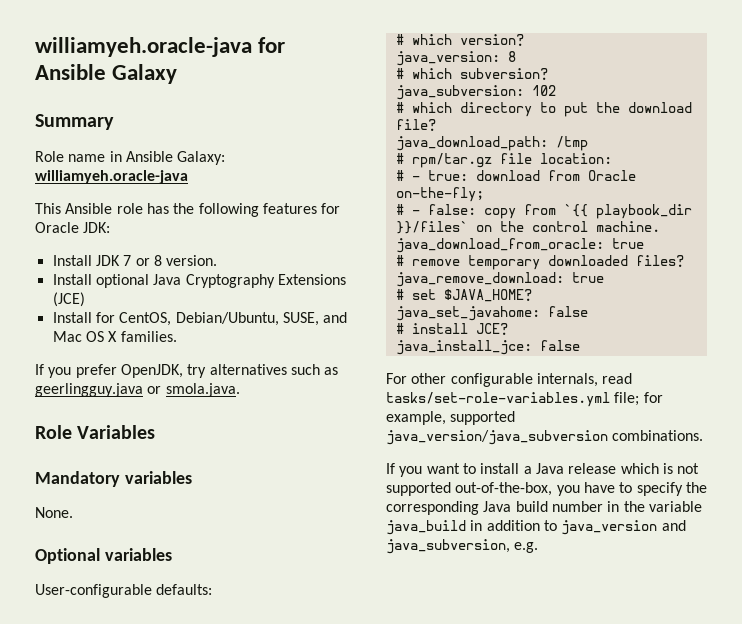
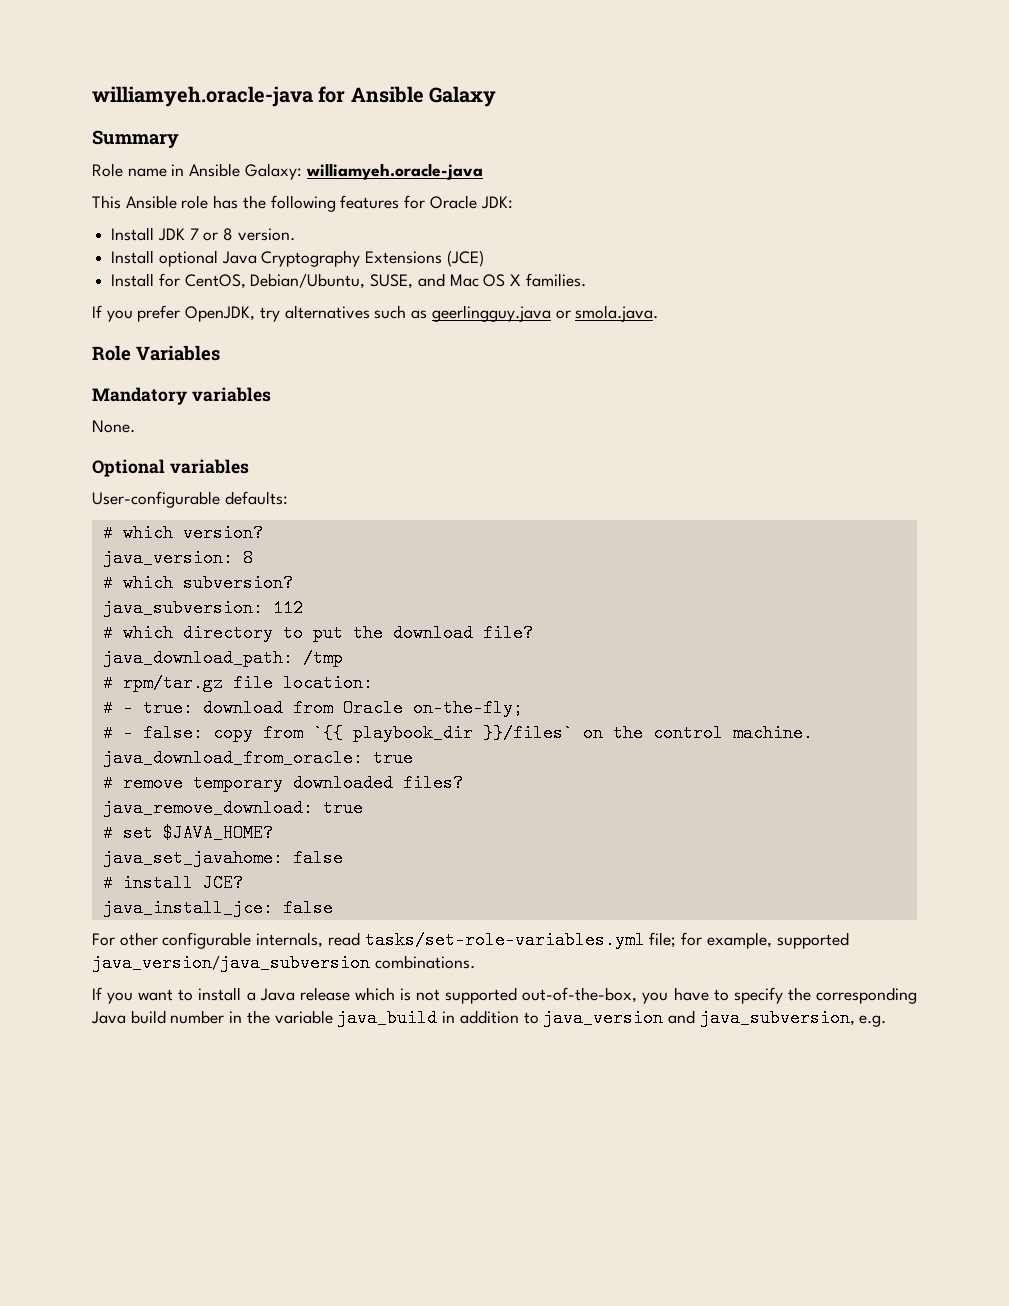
- java_subversion: 102
+ java_subversion: 112

